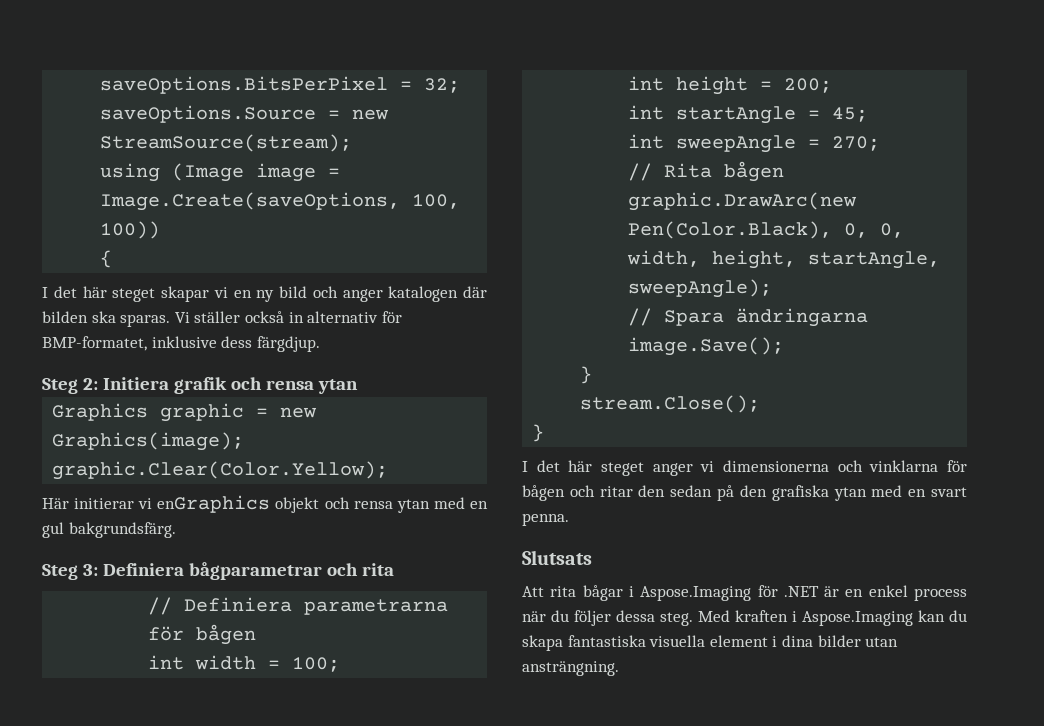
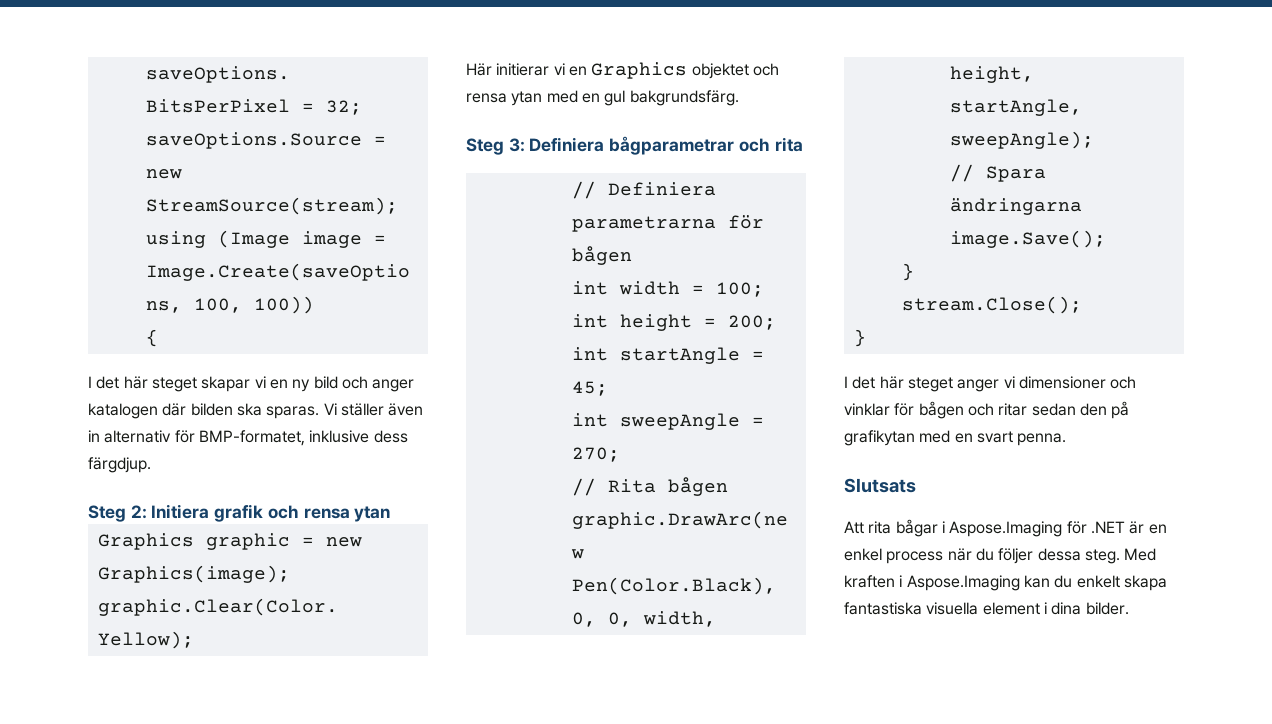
- Vi ställer också in alternativ för BMP-formatet, inklusive dess färgdjup.
+ Vi ställer även in alternativ för BMP-formatet, inklusive dess färgdjup.
- Här initierar vi enGraphics objekt och rensa ytan med en gul bakgrundsfärg.
+ Här initierar vi en Graphics objektet och rensa ytan med en gul bakgrundsfärg.
- I det här steget anger vi dimensionerna och vinklarna för bågen och ritar den sedan på den grafiska ytan med en svart penna.
+ I det här steget anger vi dimensioner och vinklar för bågen och ritar sedan den på grafikytan med en svart penna.
- Med kraften i Aspose.Imaging kan du skapa fantastiska visuella element i dina bilder utan ansträngning.
+ Med kraften i Aspose.Imaging kan du enkelt skapa fantastiska visuella element i dina bilder.

